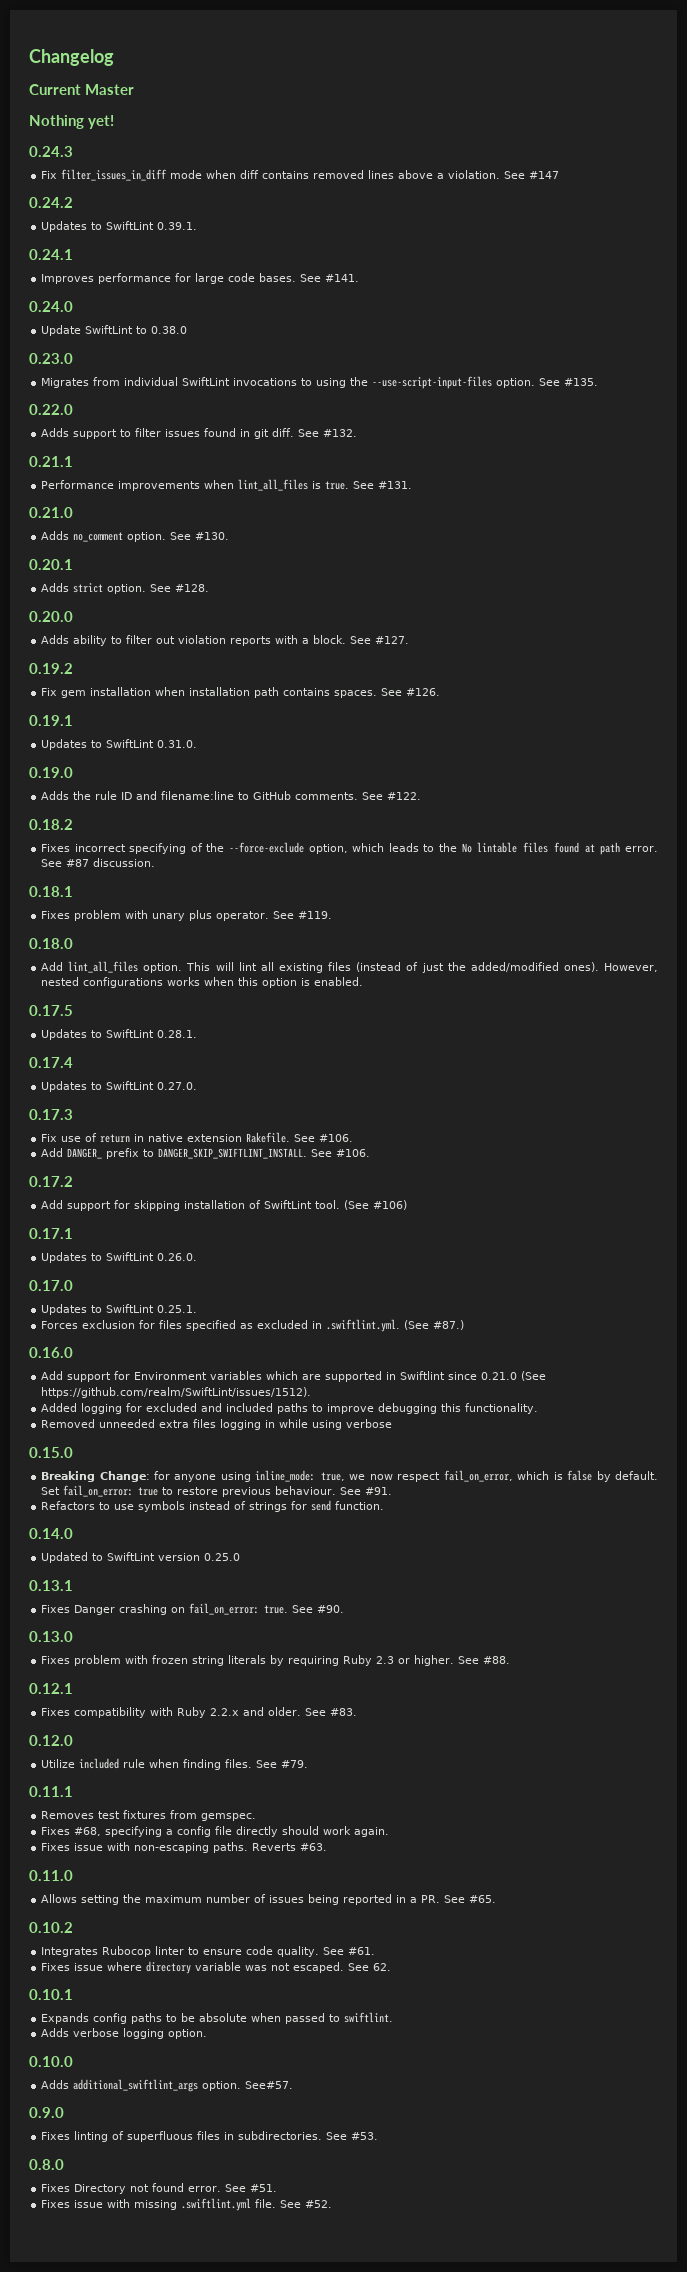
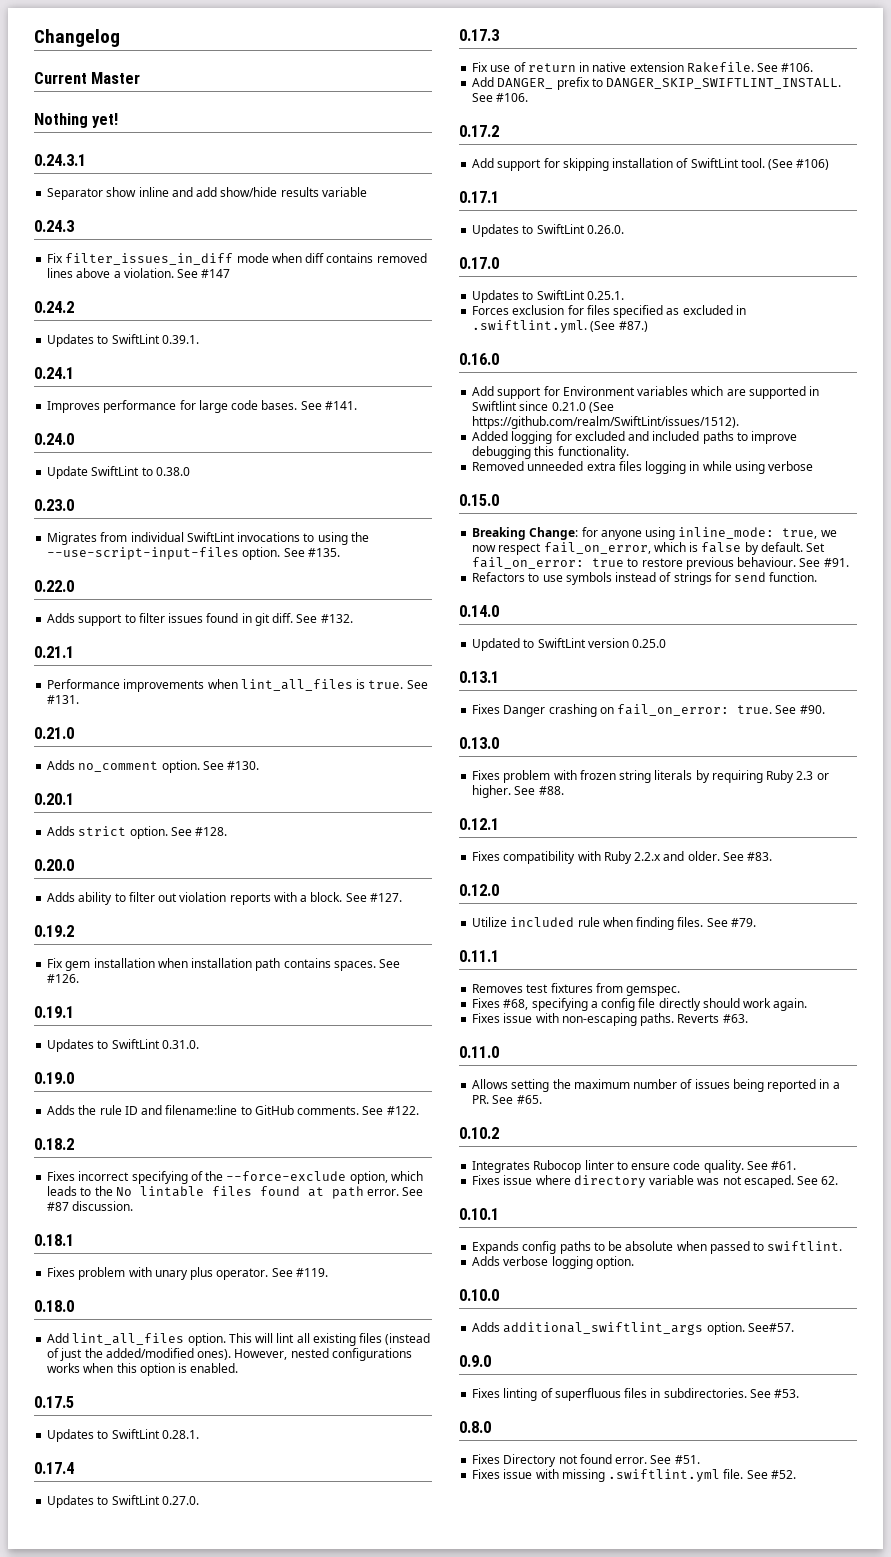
+ 0.24.3.1
+ Separator show inline and add show/hide results variable

